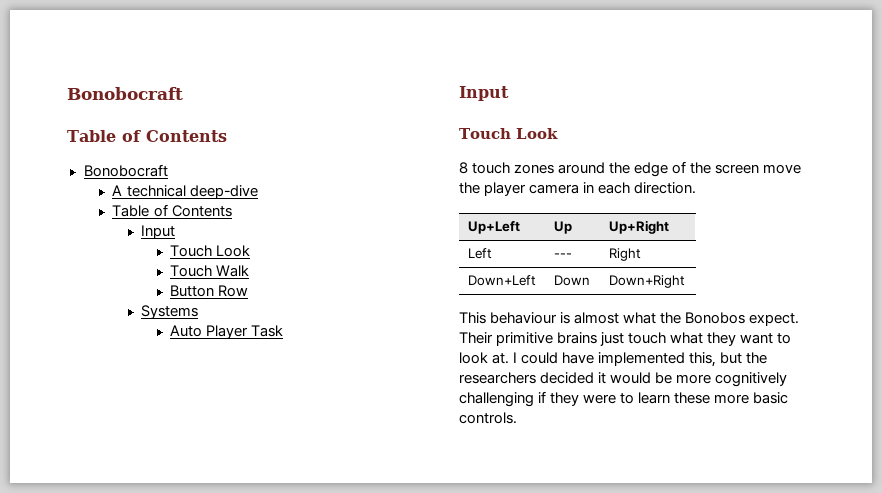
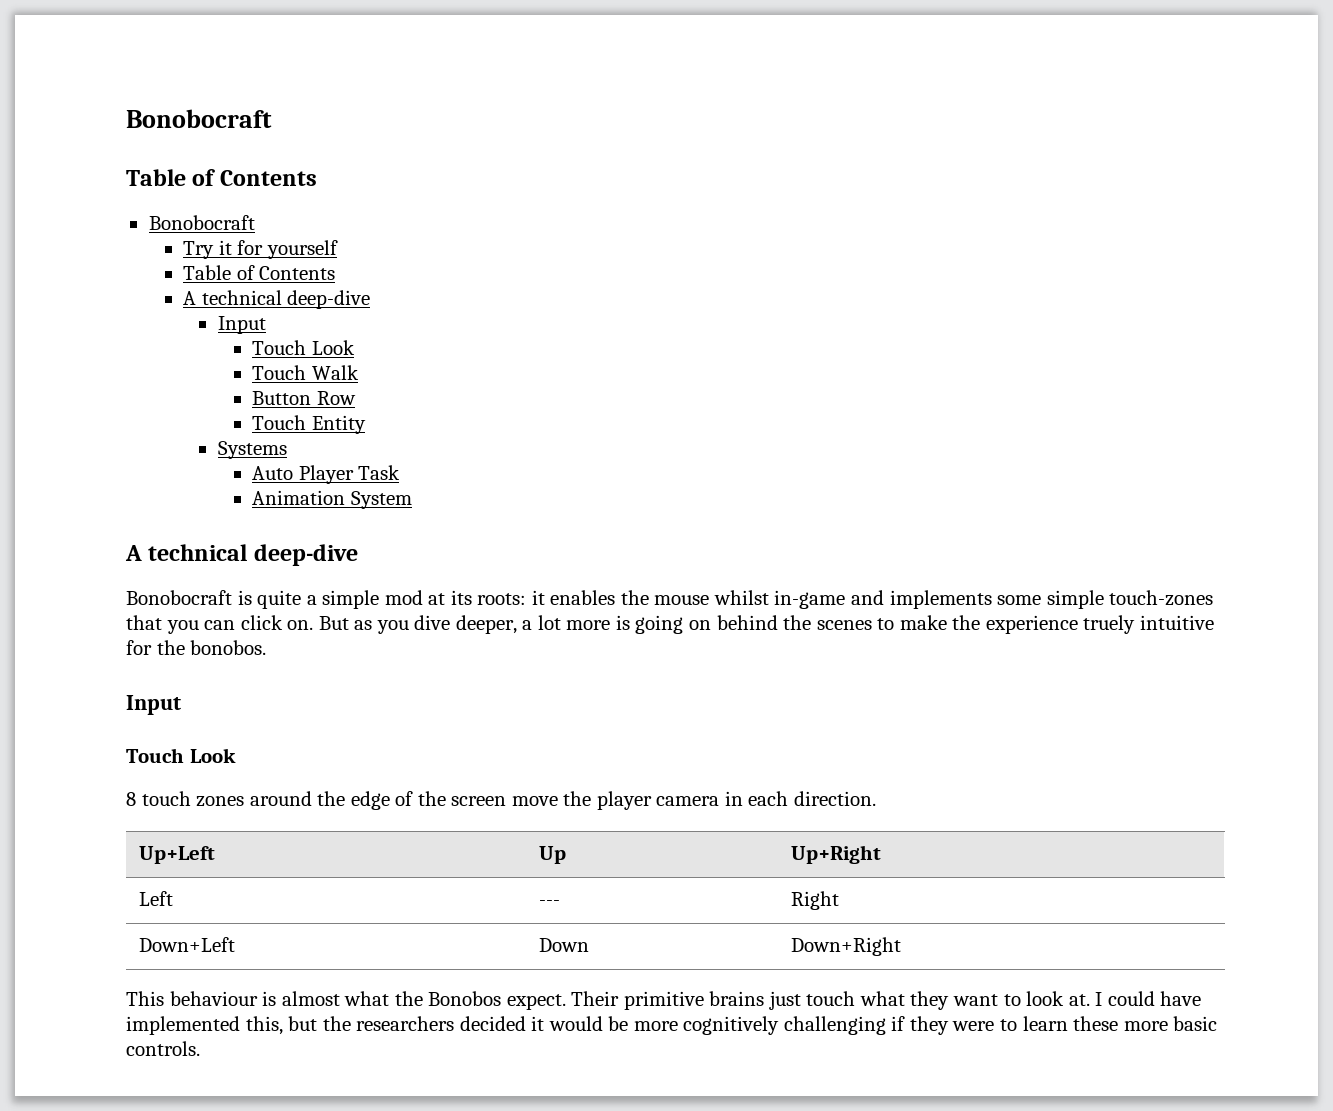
+ Try it for yourself
+ Table of Contents
  A technical deep-dive
- Table of Contents
+ Touch Entity
+ Animation System
+ A technical deep-dive
+ Bonobocraft is quite a simple mod at its roots: it enables the mouse whilst in-game and implements some simple touch-zones that you can click on. But as you dive deeper, a lot more is going on behind the scenes to make the experience truely intuitive for the bonobos.

